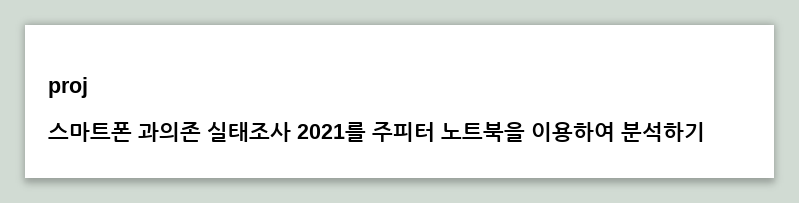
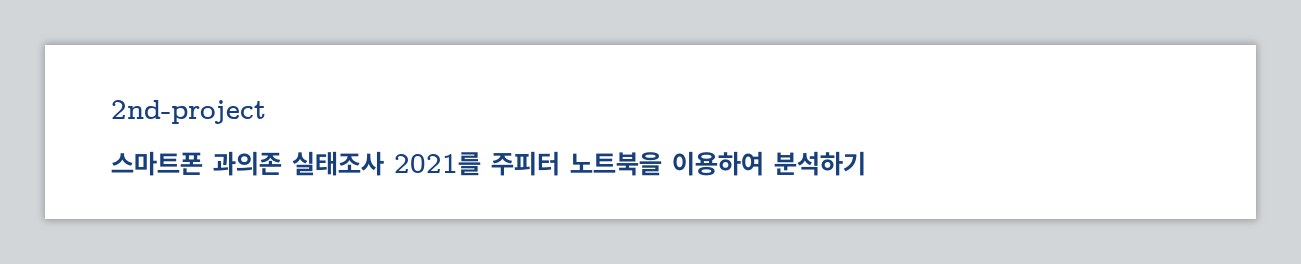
- proj
+ 2nd-project

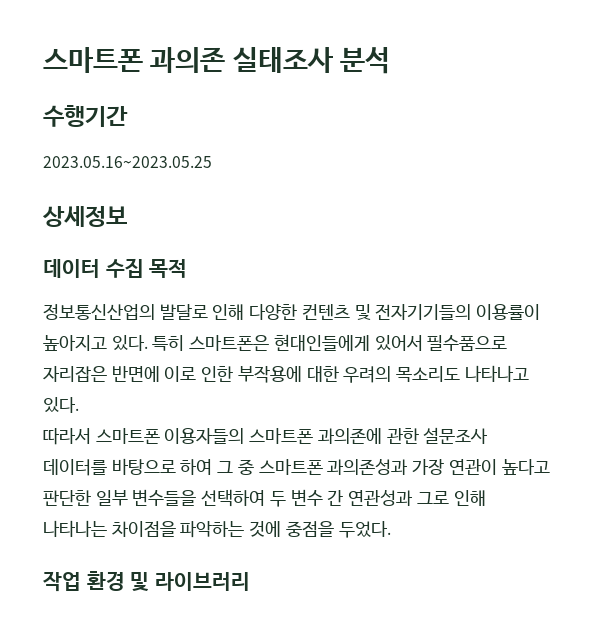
- 2nd-project
- 스마트폰 과의존 실태조사 2021를 주피터 노트북을 이용하여 분석하기
+ 스마트폰 과의존 실태조사 분석
+ 수행기간
+ 2023.05.16~2023.05.25
+ 상세정보
+ 데이터 수집 목적
+ 정보통신산업의 발달로 인해 다양한 컨텐츠 및 전자기기들의 이용률이 높아지고 있다. 특히 스마트폰은 현대인들에게 있어서 필수품으로 자리잡은 반면에 이로 인한 부작용에 대한 우려의 목소리도 나타나고 있다.
+ 따라서 스마트폰 이용자들의 스마트폰 과의존에 관한 설문조사 데이터를 바탕으로 하여 그 중 스마트폰 과의존성과 가장 연관이 높다고 판단한 일부 변수들을 선택하여 두 변수 간 연관성과 그로 인해 나타나는 차이점을 파악하는 것에 중점을 두었다.
+ 작업 환경 및 라이브러리

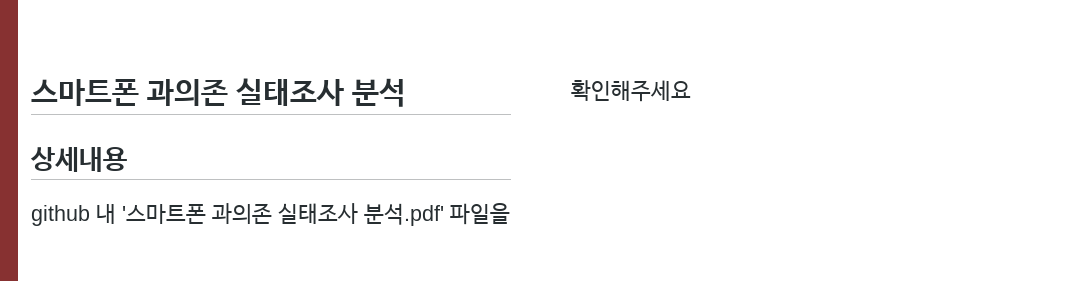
- 수행기간
- 2023.05.16~2023.05.25
- 상세정보
- 데이터 수집 목적
- 정보통신산업의 발달로 인해 다양한 컨텐츠 및 전자기기들의 이용률이 높아지고 있다. 특히 스마트폰은 현대인들에게 있어서 필수품으로 자리잡은 반면에 이로 인한 부작용에 대한 우려의 목소리도 나타나고 있다.
- 따라서 스마트폰 이용자들의 스마트폰 과의존에 관한 설문조사 데이터를 바탕으로 하여 그 중 스마트폰 과의존성과 가장 연관이 높다고 판단한 일부 변수들을 선택하여 두 변수 간 연관성과 그로 인해 나타나는 차이점을 파악하는 것에 중점을 두었다.
- 작업 환경 및 라이브러리
+ 상세내용
+ github 내 '스마트폰 과의존 실태조사 분석.pdf' 파일을 확인해주세요

